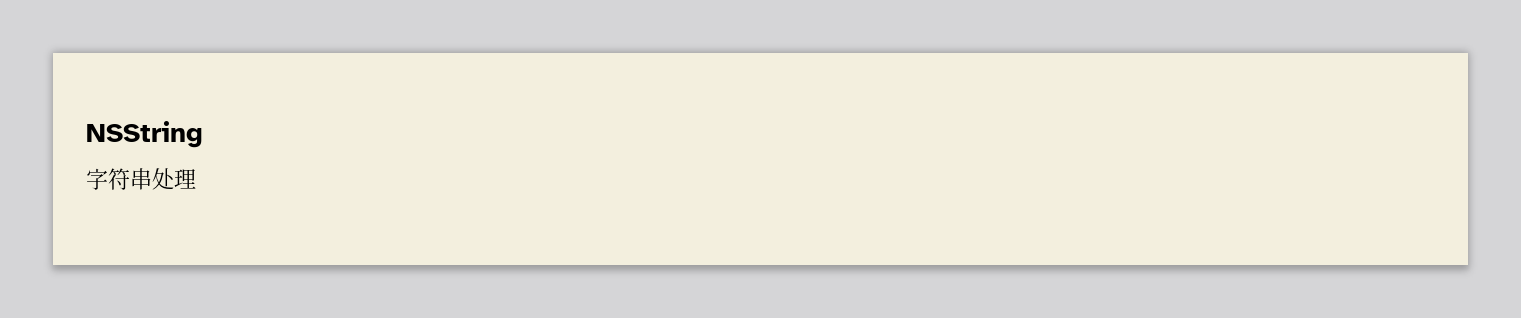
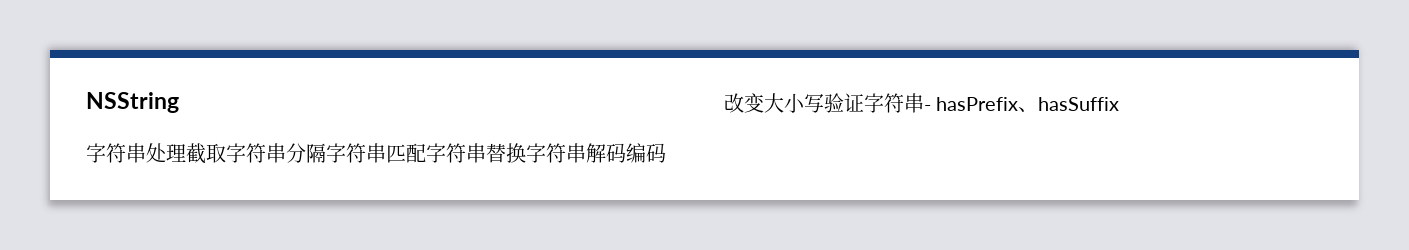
- 字符串处理
+ 字符串处理截取字符串分隔字符串匹配字符串替换字符串解码编码改变大小写验证字符串- hasPrefix、hasSuffix

